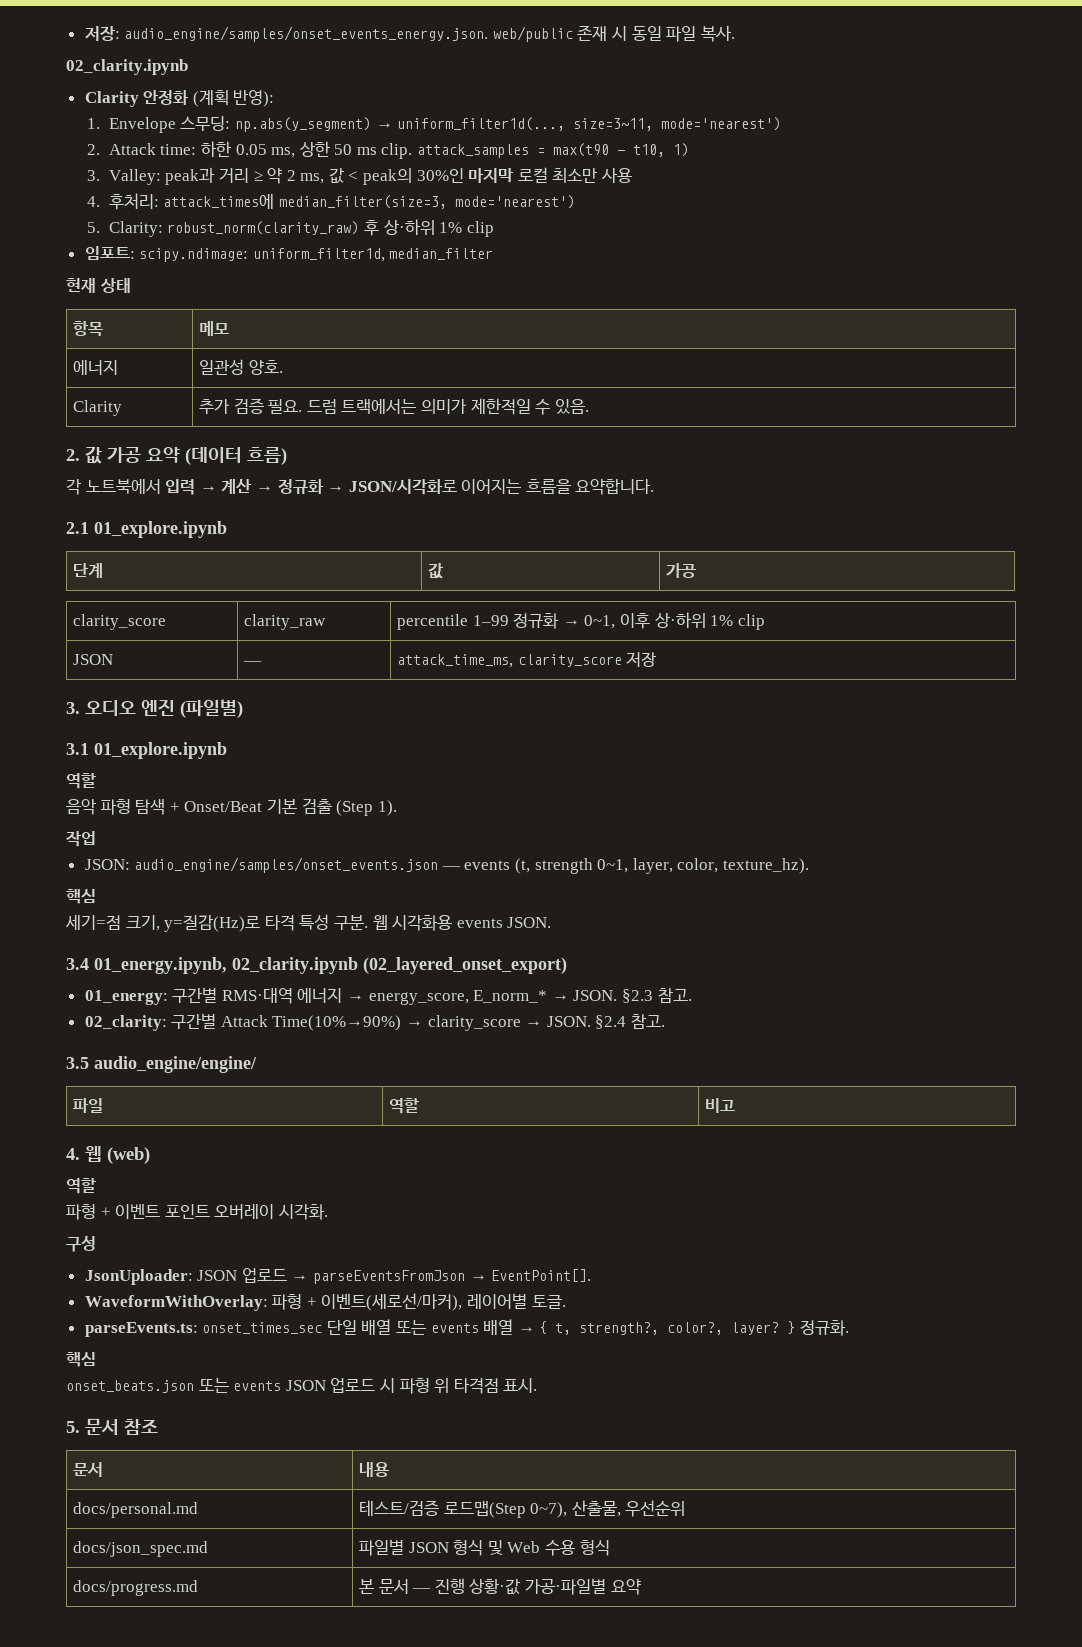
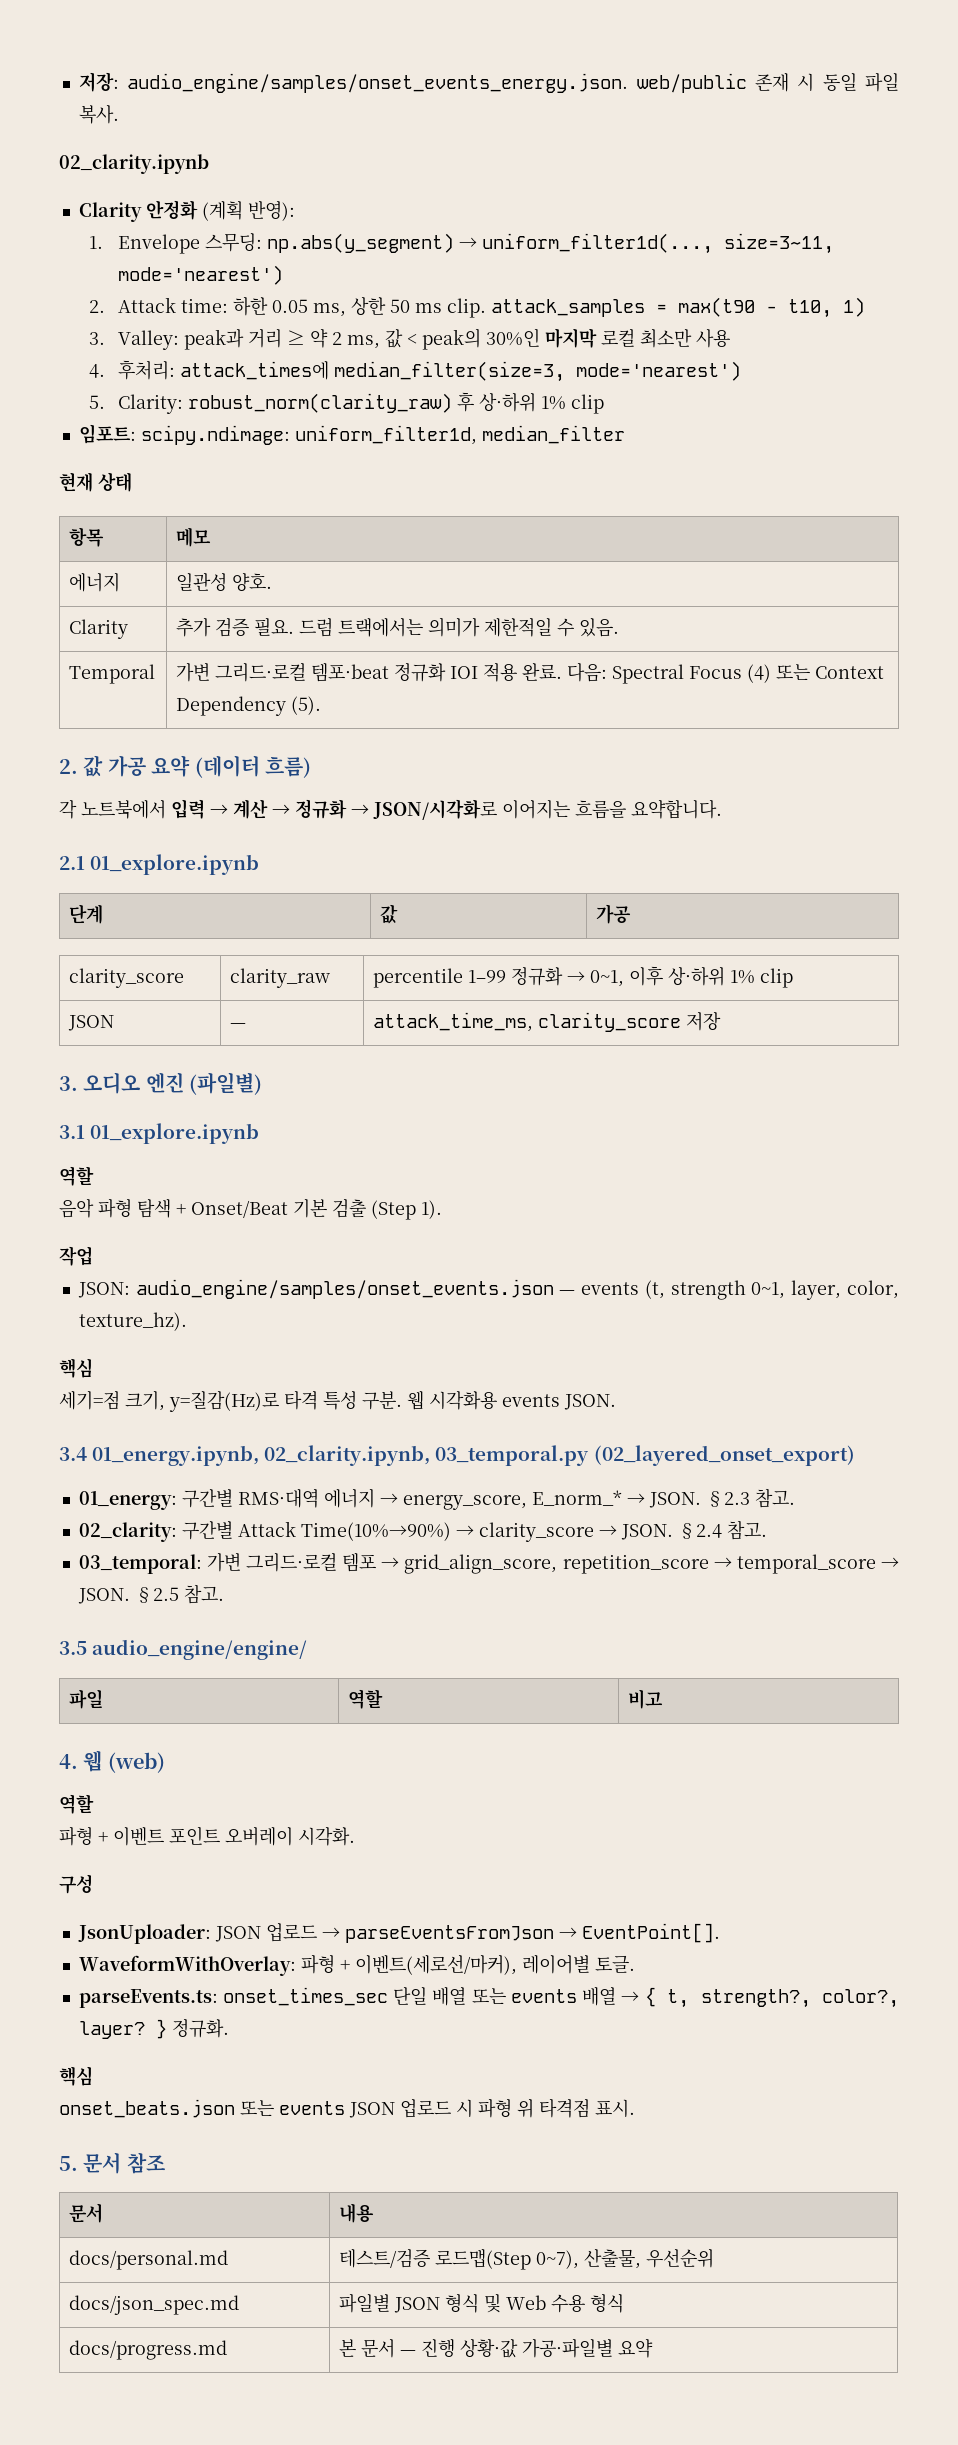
+ Temporal | 가변 그리드·로컬 템포·beat 정규화 IOI 적용 완료. 다음: Spectral Focus (4) 또는 Context Dependency (5).
- 3.4 01_energy.ipynb, 02_clarity.ipynb (02_layered_onset_export)
+ 3.4 01_energy.ipynb, 02_clarity.ipynb, 03_temporal.py (02_layered_onset_export)
+ 03_temporal: 가변 그리드·로컬 템포 → grid_align_score, repetition_score → temporal_score → JSON. §2.5 참고.

